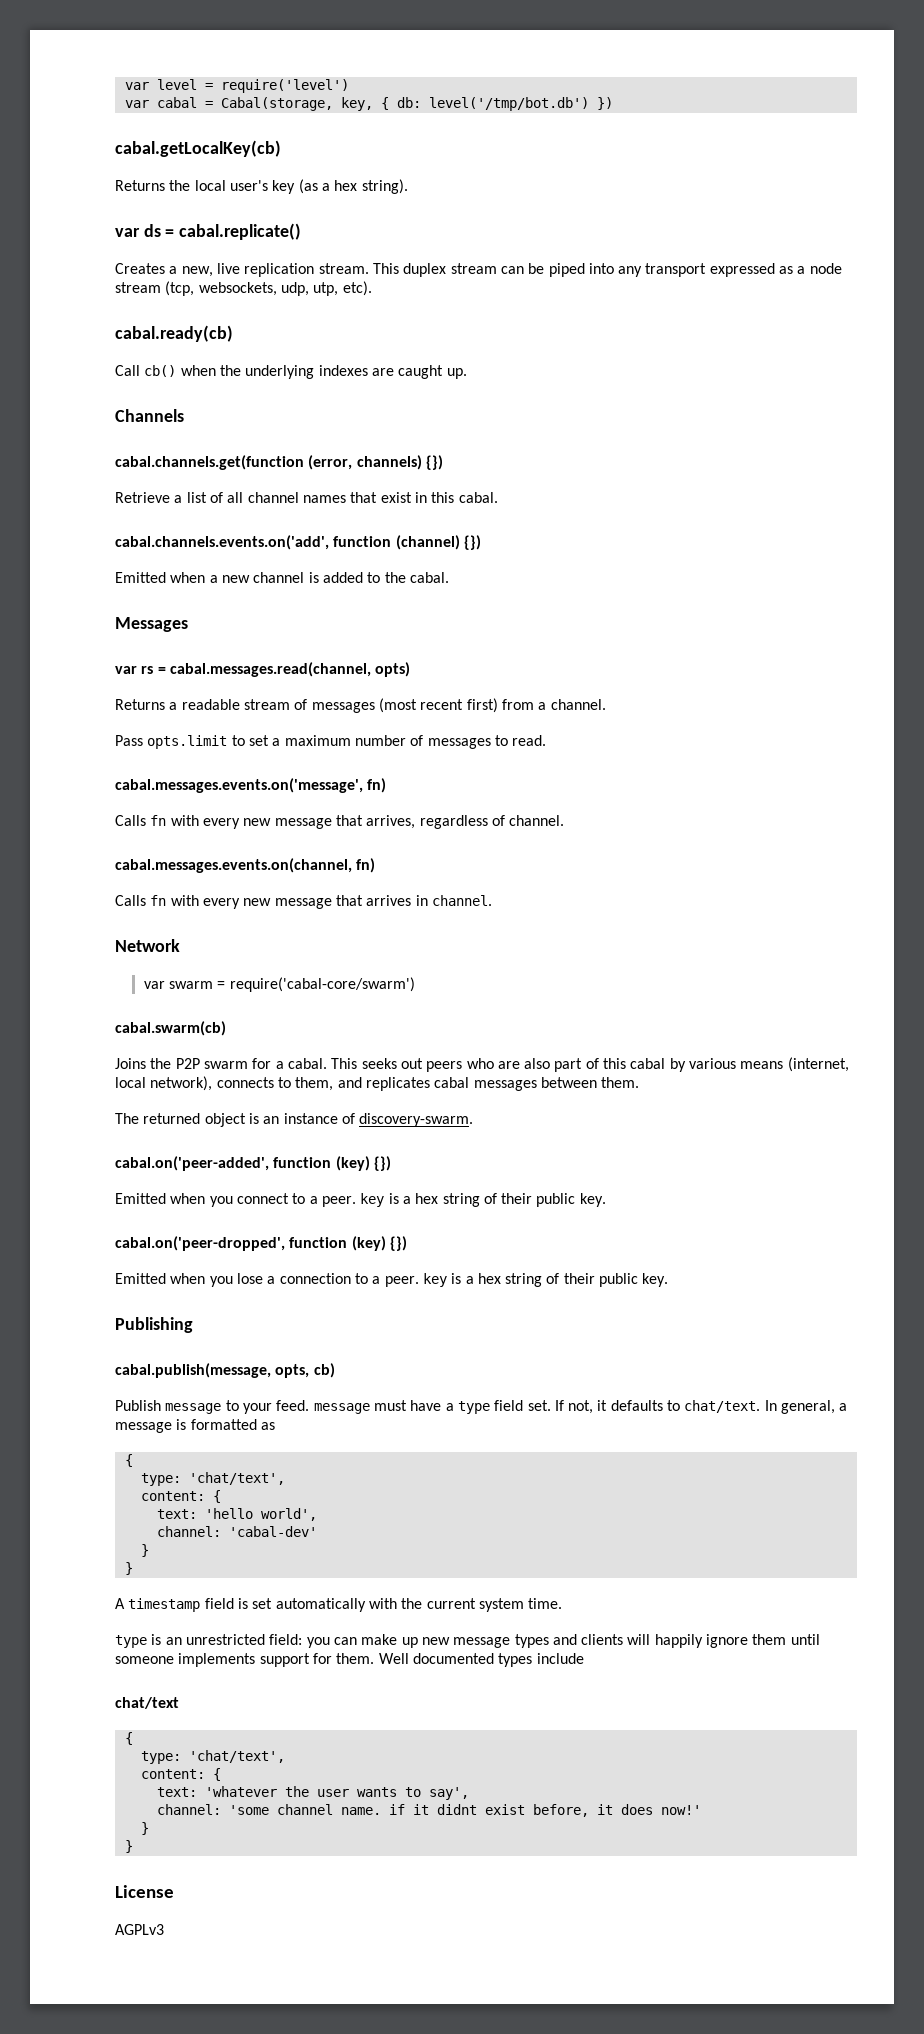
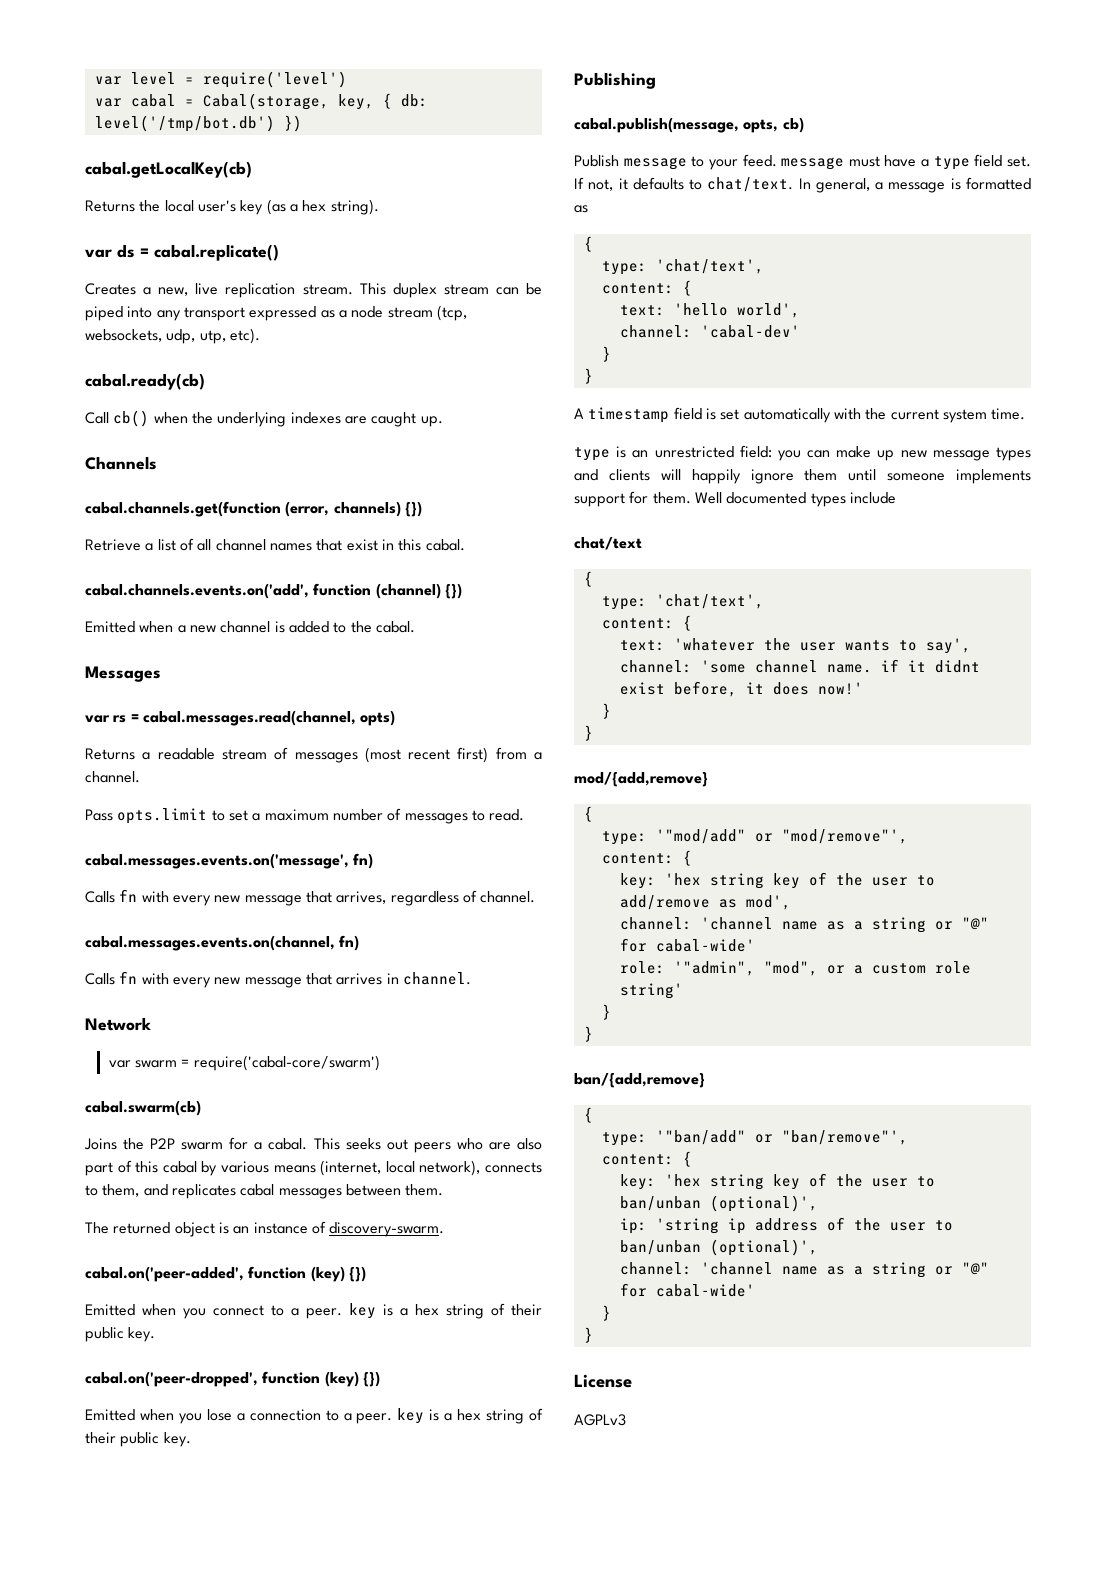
+ mod/{add,remove}
+ {
+ type: '"mod/add" or "mod/remove"',
+ content: {
+ key: 'hex string key of the user to add/remove as mod',
+ channel: 'channel name as a string or "@" for cabal-wide'
+ role: '"admin", "mod", or a custom role string'
+ }
+ }
+ ban/{add,remove}
+ {
+ type: '"ban/add" or "ban/remove"',
+ content: {
+ key: 'hex string key of the user to ban/unban (optional)',
+ ip: 'string ip address of the user to ban/unban (optional)',
+ channel: 'channel name as a string or "@" for cabal-wide'
+ }
+ }

